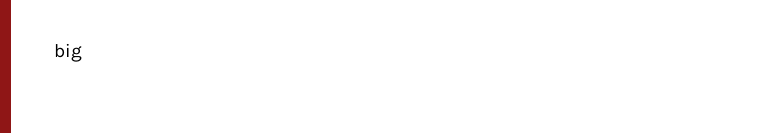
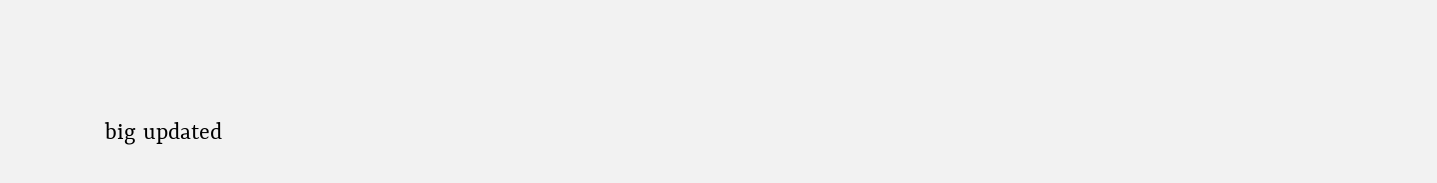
- big
+ big updated

